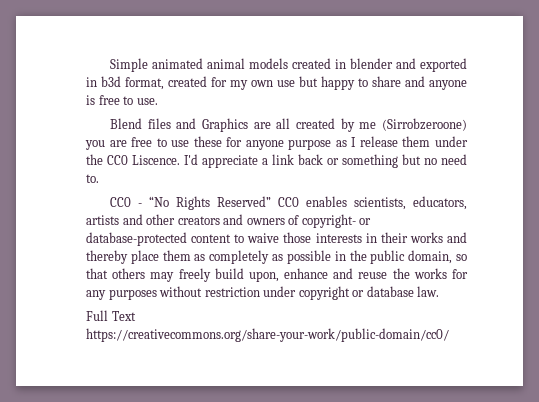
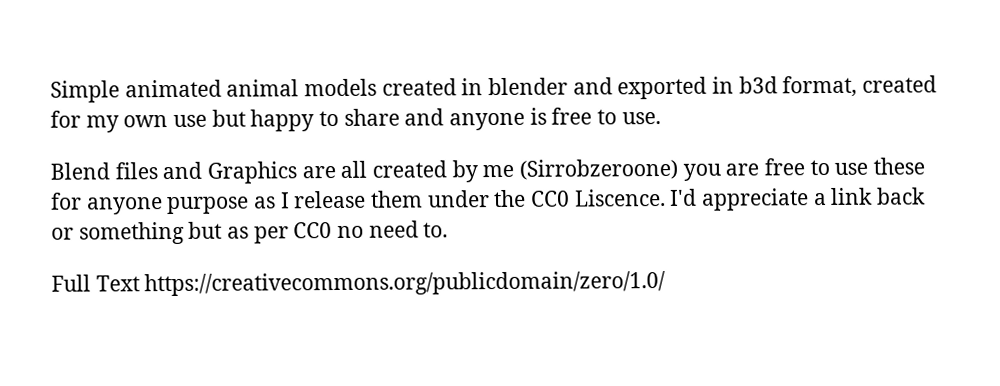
- I'd appreciate a link back or something but no need to.
+ I'd appreciate a link back or something but as per CC0 no need to.
- CC0 - “No Rights Reserved” CC0 enables scientists, educators, artists and other creators and owners of copyright- or database-protected content to waive those interests in their works and thereby place them as completely as possible in the public domain, so that others may freely build upon, enhance and reuse the works for any purposes without restriction under copyright or database law.
- Full Text https://creativecommons.org/share-your-work/public-domain/cc0/
+ Full Text https://creativecommons.org/publicdomain/zero/1.0/

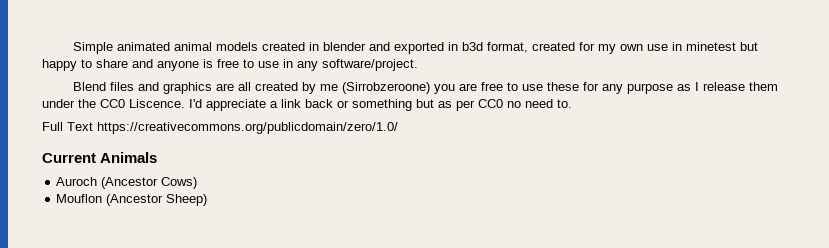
- Simple animated animal models created in blender and exported in b3d format, created for my own use but happy to share and anyone is free to use.
+ Simple animated animal models created in blender and exported in b3d format, created for my own use in minetest but happy to share and anyone is free to use in any software/project.
- Blend files and Graphics are all created by me (Sirrobzeroone) you are free to use these for anyone purpose as I release them under the CC0 Liscence.
+ Blend files and graphics are all created by me (Sirrobzeroone) you are free to use these for any purpose as I release them under the CC0 Liscence.
+ Current Animals
+ Auroch (Ancestor Cows)
+ Mouflon (Ancestor Sheep)

